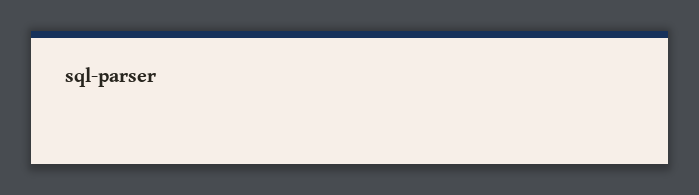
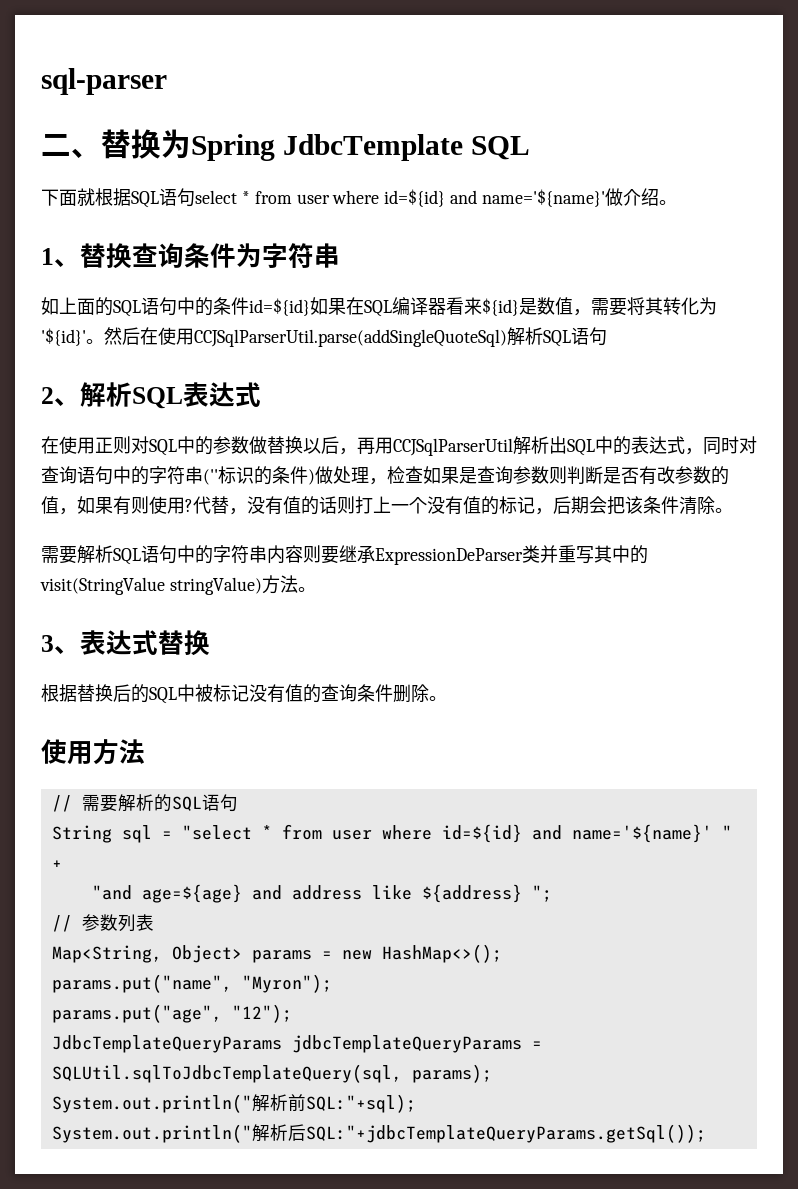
+ 二、替换为Spring JdbcTemplate SQL
+ 下面就根据SQL语句select * from user where id=${id} and name='${name}'做介绍。
+ 1、替换查询条件为字符串
+ 如上面的SQL语句中的条件id=${id}如果在SQL编译器看来${id}是数值，需要将其转化为'${id}'。然后在使用CCJSqlParserUtil.parse(addSingleQuoteSql)解析SQL语句
+ 2、解析SQL表达式
+ 在使用正则对SQL中的参数做替换以后，再用CCJSqlParserUtil解析出SQL中的表达式，同时对查询语句中的字符串(''标识的条件)做处理，检查如果是查询参数则判断是否有改参数的值，如果有则使用?代替，没有值的话则打上一个没有值的标记，后期会把该条件清除。
+ 需要解析SQL语句中的字符串内容则要继承ExpressionDeParser类并重写其中的visit(StringValue stringValue)方法。
+ 3、表达式替换
+ 根据替换后的SQL中被标记没有值的查询条件删除。
+ 使用方法
+ // 需要解析的SQL语句
+ String sql = "select * from user where id=${id} and name='${name}' " +
+ "and age=${age} and address like ${address} ";
+ // 参数列表
+ Map<String, Object> params = new HashMap<>();
+ params.put("name", "Myron");
+ params.put("age", "12");
+ JdbcTemplateQueryParams jdbcTemplateQueryParams = SQLUtil.sqlToJdbcTemplateQuery(sql, params);
+ System.out.println("解析前SQL:"+sql);
+ System.out.println("解析后SQL:"+jdbcTemplateQueryParams.getSql());

